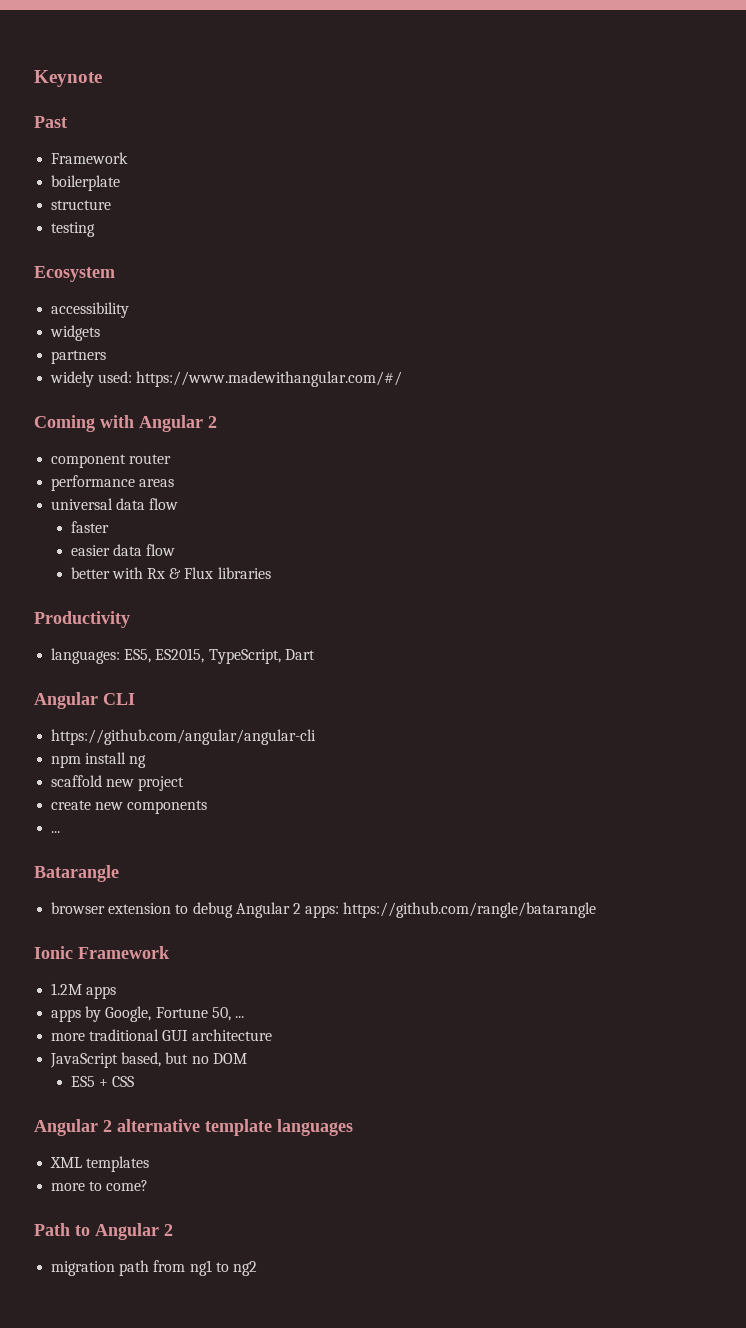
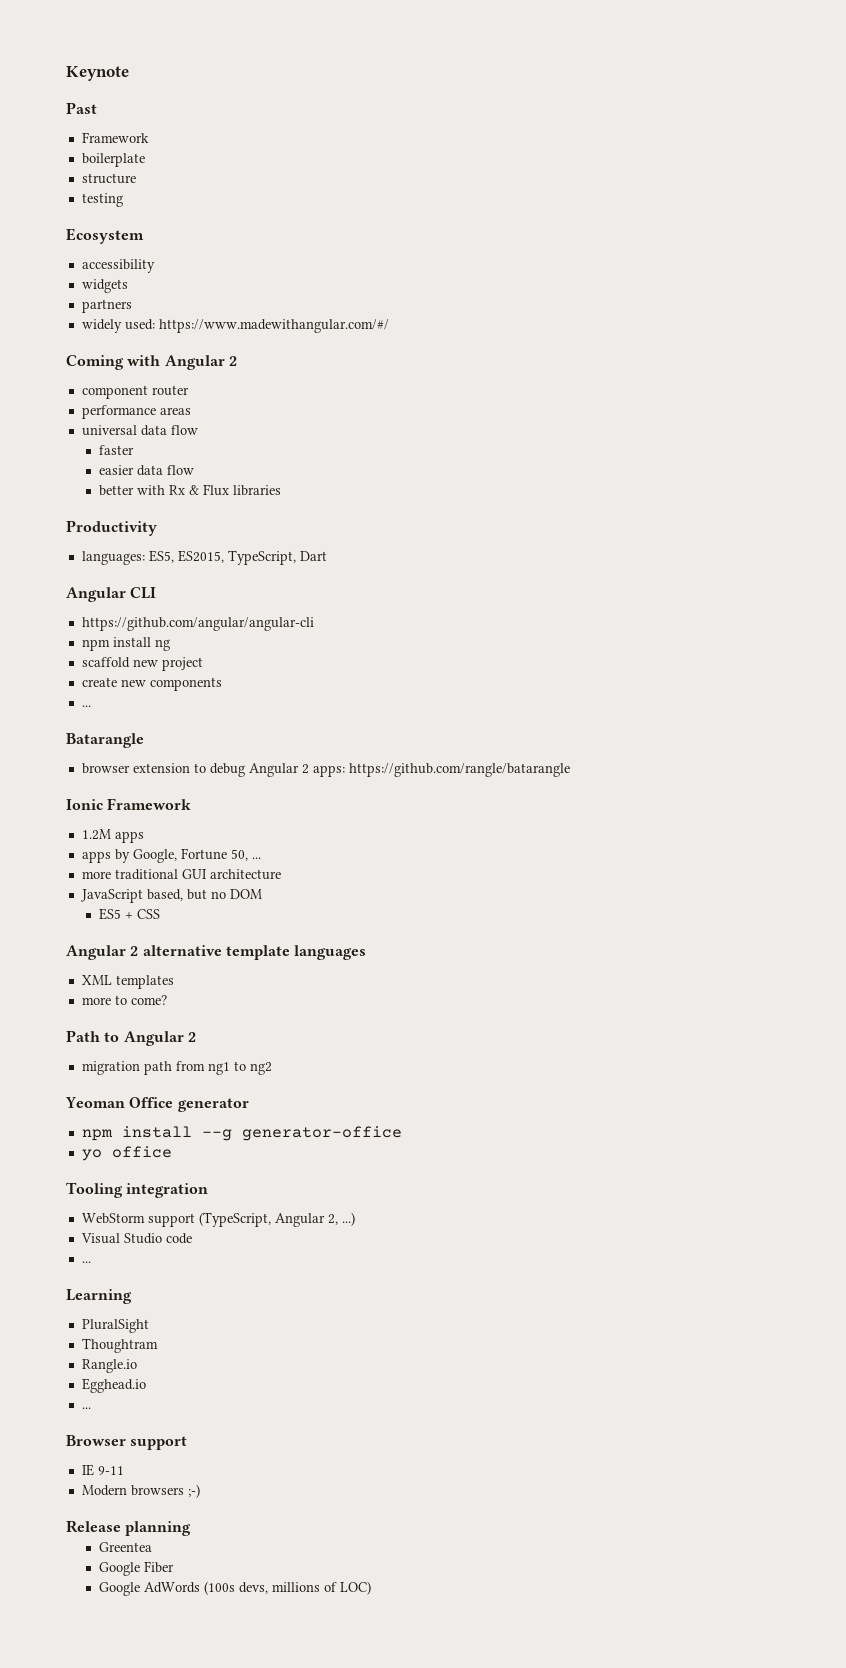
+ Yeoman Office generator
+ npm install --g generator-office
+ yo office
+ Tooling integration
+ WebStorm support (TypeScript, Angular 2, ...)
+ Visual Studio code
+ ...
+ Learning
+ PluralSight
+ Thoughtram
+ Rangle.io
+ Egghead.io
+ ...
+ Browser support
+ IE 9-11
+ Modern browsers ;-)
+ Release planning
+ Greentea
+ Google Fiber
+ Google AdWords (100s devs, millions of LOC)

